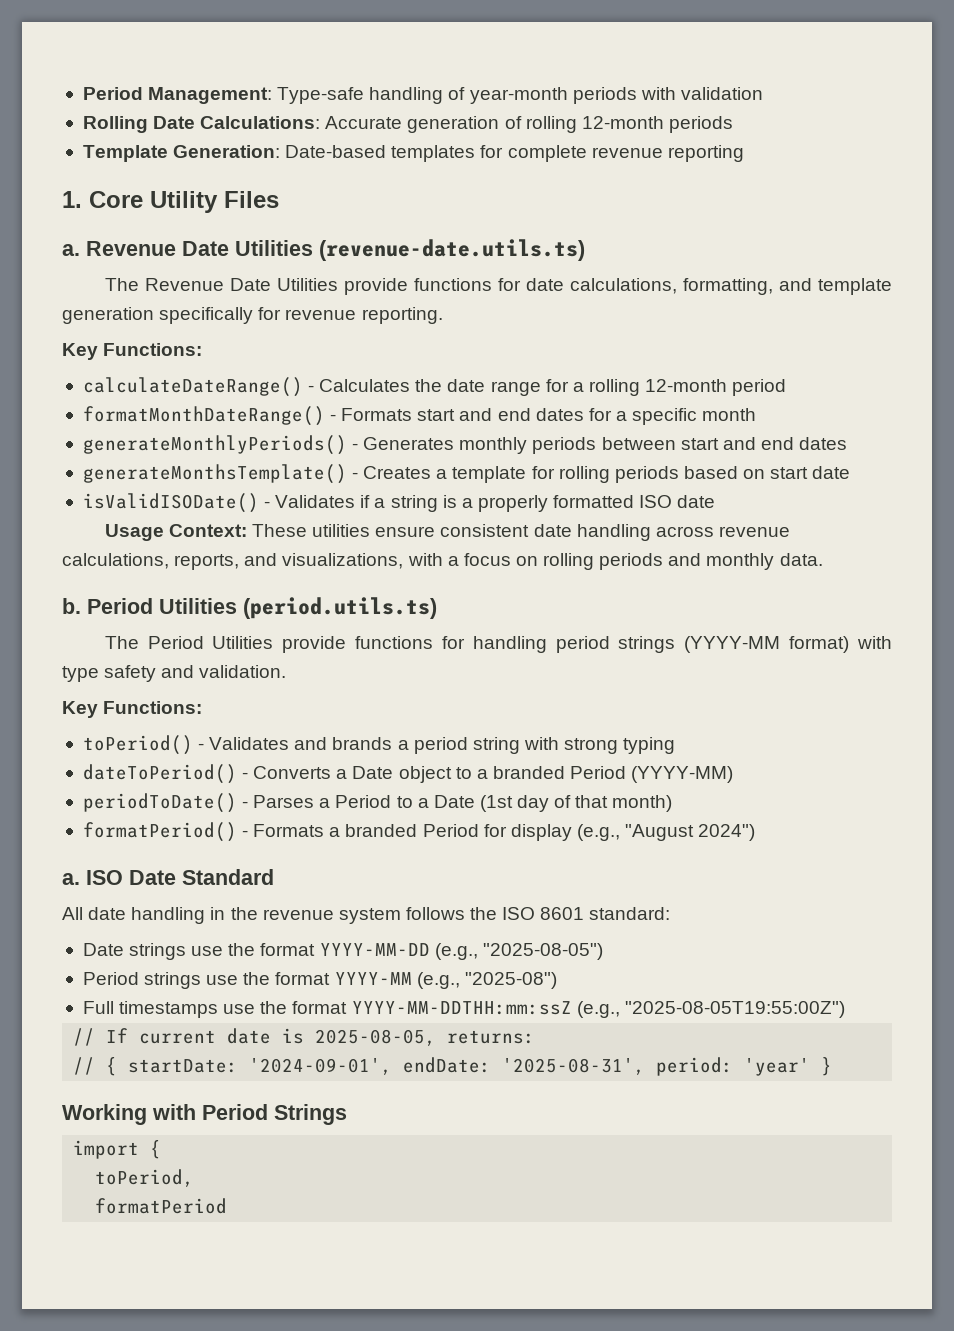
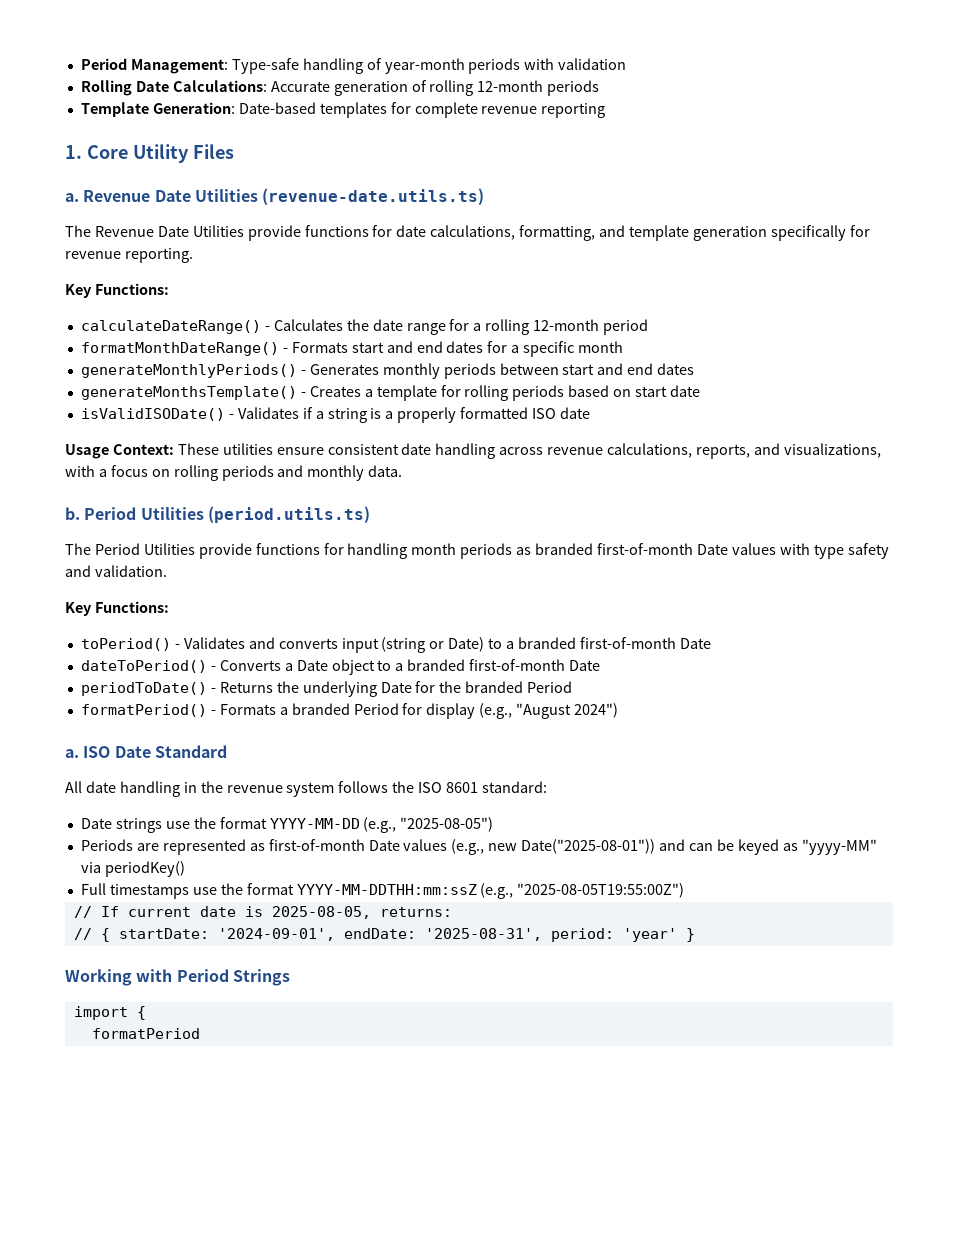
- The Period Utilities provide functions for handling period strings (YYYY-MM format) with type safety and validation.
+ The Period Utilities provide functions for handling month periods as branded first-of-month Date values with type safety and validation.
- toPeriod() - Validates and brands a period string with strong typing
+ toPeriod() - Validates and converts input (string or Date) to a branded first-of-month Date
- dateToPeriod() - Converts a Date object to a branded Period (YYYY-MM)
+ dateToPeriod() - Converts a Date object to a branded first-of-month Date
- periodToDate() - Parses a Period to a Date (1st day of that month)
+ periodToDate() - Returns the underlying Date for the branded Period
- Period strings use the format YYYY-MM (e.g., "2025-08")
+ Periods are represented as first-of-month Date values (e.g., new Date("2025-08-01")) and can be keyed as "yyyy-MM" via periodKey()
- toPeriod,

